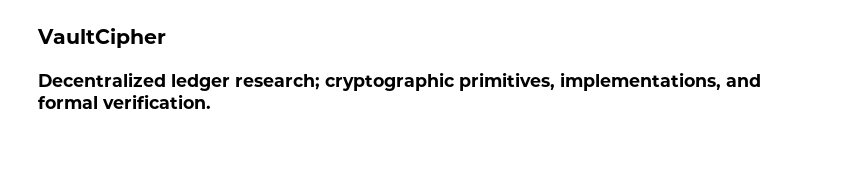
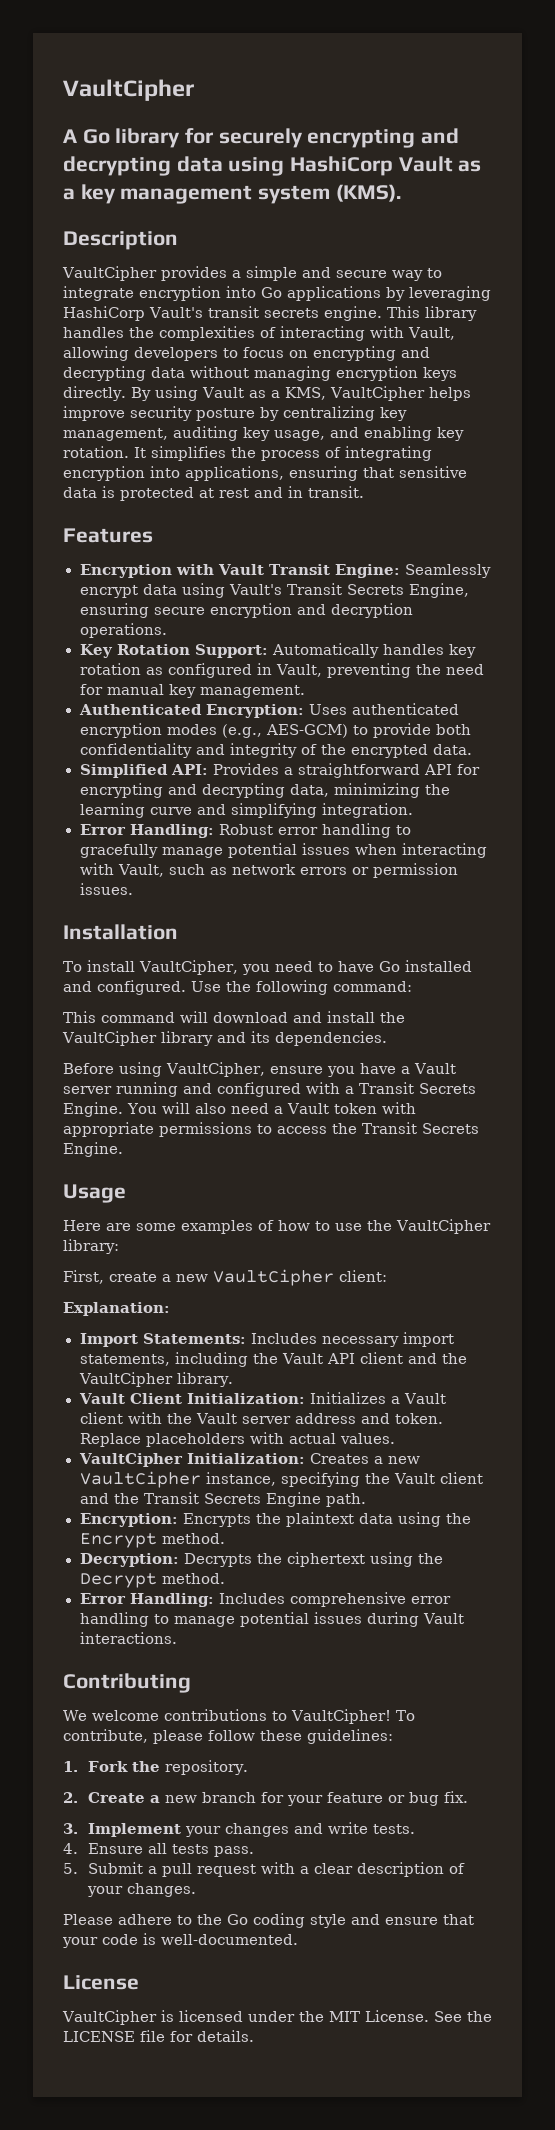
- Decentralized ledger research; cryptographic primitives, implementations, and formal verification.
+ A Go library for securely encrypting and decrypting data using HashiCorp Vault as a key management system (KMS).
+ Description
+ VaultCipher provides a simple and secure way to integrate encryption into Go applications by leveraging HashiCorp Vault's transit secrets engine. This library handles the complexities of interacting with Vault, allowing developers to focus on encrypting and decrypting data without managing encryption keys directly. By using Vault as a KMS, VaultCipher helps improve security posture by centralizing key management, auditing key usage, and enabling key rotation. It simplifies the process of integrating encryption into applications, ensuring that sensitive data is protected at rest and in transit.
+ Features
+ Encryption with Vault Transit Engine: Seamlessly encrypt data using Vault's Transit Secrets Engine, ensuring secure encryption and decryption operations.
+ Key Rotation Support: Automatically handles key rotation as configured in Vault, preventing the need for manual key management.
+ Authenticated Encryption: Uses authenticated encryption modes (e.g., AES-GCM) to provide both confidentiality and integrity of the encrypted data.
+ Simplified API: Provides a straightforward API for encrypting and decrypting data, minimizing the learning curve and simplifying integration.
+ Error Handling: Robust error handling to gracefully manage potential issues when interacting with Vault, such as network errors or permission issues.
+ Installation
+ To install VaultCipher, you need to have Go installed and configured. Use the following command:
+ This command will download and install the VaultCipher library and its dependencies.
+ Before using VaultCipher, ensure you have a Vault server running and configured with a Transit Secrets Engine. You will also need a Vault token with appropriate permissions to access the Transit Secrets Engine.
+ Usage
+ Here are some examples of how to use the VaultCipher library:
+ First, create a new VaultCipher client:
+ Explanation:
+ Import Statements: Includes necessary import statements, including the Vault API client and the VaultCipher library.
+ Vault Client Initialization: Initializes a Vault client with the Vault server address and token. Replace placeholders with actual values.
+ VaultCipher Initialization: Creates a new VaultCipher instance, specifying the Vault client and the Transit Secrets Engine path.
+ Encryption: Encrypts the plaintext data using the Encrypt method.
+ Decryption: Decrypts the ciphertext using the Decrypt method.
+ Error Handling: Includes comprehensive error handling to manage potential issues during Vault interactions.
+ Contributing
+ We welcome contributions to VaultCipher! To contribute, please follow these guidelines:
+ 1. Fork the repository.
+ 2. Create a new branch for your feature or bug fix.
+ 3. Implement your changes and write tests.
+ 4. Ensure all tests pass.
+ 5. Submit a pull request with a clear description of your changes.
+ Please adhere to the Go coding style and ensure that your code is well-documented.
+ License
+ VaultCipher is licensed under the MIT License. See the LICENSE file for details.

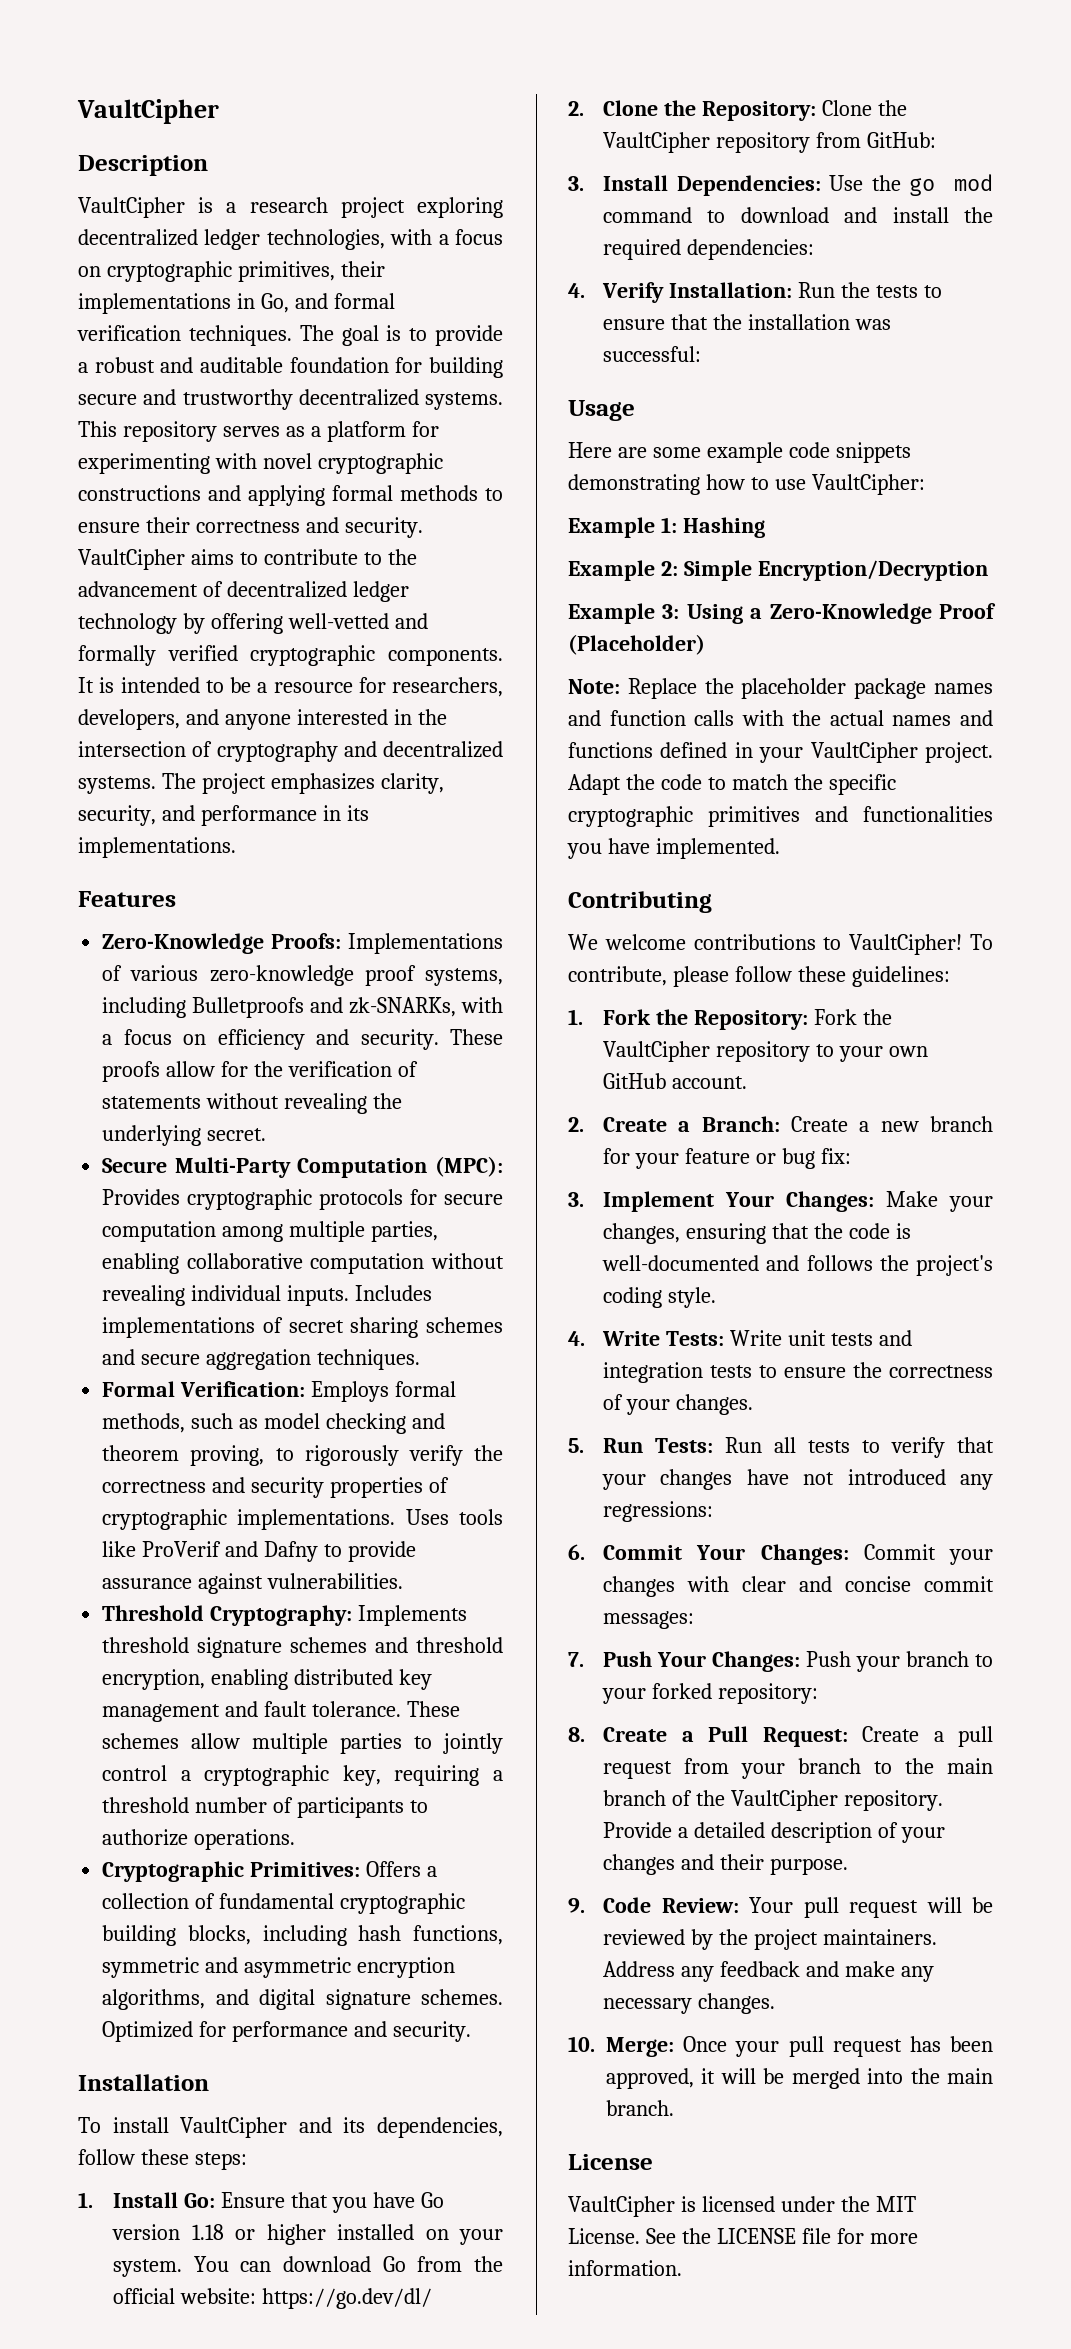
- A Go library for securely encrypting and decrypting data using HashiCorp Vault as a key management system (KMS).
  Description
- VaultCipher provides a simple and secure way to integrate encryption into Go applications by leveraging HashiCorp Vault's transit secrets engine. This library handles the complexities of interacting with Vault, allowing developers to focus on encrypting and decrypting data without managing encryption keys directly. By using Vault as a KMS, VaultCipher helps improve security posture by centralizing key management, auditing key usage, and enabling key rotation. It simplifies the process of integrating encryption into applications, ensuring that sensitive data is protected at rest and in transit.
+ VaultCipher is a research project exploring decentralized ledger technologies, with a focus on cryptographic primitives, their implementations in Go, and formal verification techniques. The goal is to provide a robust and auditable foundation for building secure and trustworthy decentralized systems. This repository serves as a platform for experimenting with novel cryptographic constructions and applying formal methods to ensure their correctness and security. VaultCipher aims to contribute to the advancement of decentralized ledger technology by offering well-vetted and formally verified cryptographic components. It is intended to be a resource for researchers, developers, and anyone interested in the intersection of cryptography and decentralized systems. The project emphasizes clarity, security, and performance in its implementations.
  Features
- Encryption with Vault Transit Engine: Seamlessly encrypt data using Vault's Transit Secrets Engine, ensuring secure encryption and decryption operations.
- Key Rotation Support: Automatically handles key rotation as configured in Vault, preventing the need for manual key management.
- Authenticated Encryption: Uses authenticated encryption modes (e.g., AES-GCM) to provide both confidentiality and integrity of the encrypted data.
- Simplified API: Provides a straightforward API for encrypting and decrypting data, minimizing the learning curve and simplifying integration.
- Error Handling: Robust error handling to gracefully manage potential issues when interacting with Vault, such as network errors or permission issues.
+ Zero-Knowledge Proofs: Implementations of various zero-knowledge proof systems, including Bulletproofs and zk-SNARKs, with a focus on efficiency and security. These proofs allow for the verification of statements without revealing the underlying secret.
+ Secure Multi-Party Computation (MPC): Provides cryptographic protocols for secure computation among multiple parties, enabling collaborative computation without revealing individual inputs. Includes implementations of secret sharing schemes and secure aggregation techniques.
+ Formal Verification: Employs formal methods, such as model checking and theorem proving, to rigorously verify the correctness and security properties of cryptographic implementations. Uses tools like ProVerif and Dafny to provide assurance against vulnerabilities.
+ Threshold Cryptography: Implements threshold signature schemes and threshold encryption, enabling distributed key management and fault tolerance. These schemes allow multiple parties to jointly control a cryptographic key, requiring a threshold number of participants to authorize operations.
+ Cryptographic Primitives: Offers a collection of fundamental cryptographic building blocks, including hash functions, symmetric and asymmetric encryption algorithms, and digital signature schemes. Optimized for performance and security.
  Installation
- To install VaultCipher, you need to have Go installed and configured. Use the following command:
- This command will download and install the VaultCipher library and its dependencies.
- Before using VaultCipher, ensure you have a Vault server running and configured with a Transit Secrets Engine. You will also need a Vault token with appropriate permissions to access the Transit Secrets Engine.
+ To install VaultCipher and its dependencies, follow these steps:
+ 1. Install Go: Ensure that you have Go version 1.18 or higher installed on your system. You can download Go from the official website: https://go.dev/dl/
+ 2. Clone the Repository: Clone the VaultCipher repository from GitHub:
+ 3. Install Dependencies: Use the go mod command to download and install the required dependencies:
+ 4. Verify Installation: Run the tests to ensure that the installation was successful:
  Usage
- Here are some examples of how to use the VaultCipher library:
- First, create a new VaultCipher client:
- Explanation:
- Import Statements: Includes necessary import statements, including the Vault API client and the VaultCipher library.
- Vault Client Initialization: Initializes a Vault client with the Vault server address and token. Replace placeholders with actual values.
- VaultCipher Initialization: Creates a new VaultCipher instance, specifying the Vault client and the Transit Secrets Engine path.
- Encryption: Encrypts the plaintext data using the Encrypt method.
- Decryption: Decrypts the ciphertext using the Decrypt method.
- Error Handling: Includes comprehensive error handling to manage potential issues during Vault interactions.
+ Here are some example code snippets demonstrating how to use VaultCipher:
+ Example 1: Hashing
+ Example 2: Simple Encryption/Decryption
+ Example 3: Using a Zero-Knowledge Proof (Placeholder)
+ Note: Replace the placeholder package names and function calls with the actual names and functions defined in your VaultCipher project. Adapt the code to match the specific cryptographic primitives and functionalities you have implemented.
- 1. Fork the repository.
+ 1. Fork the Repository: Fork the VaultCipher repository to your own GitHub account.
- 2. Create a new branch for your feature or bug fix.
+ 2. Create a Branch: Create a new branch for your feature or bug fix:
- 3. Implement your changes and write tests.
- 4. Ensure all tests pass.
- 5. Submit a pull request with a clear description of your changes.
- Please adhere to the Go coding style and ensure that your code is well-documented.
+ 3. Implement Your Changes: Make your changes, ensuring that the code is well-documented and follows the project's coding style.
+ 4. Write Tests: Write unit tests and integration tests to ensure the correctness of your changes.
+ 5. Run Tests: Run all tests to verify that your changes have not introduced any regressions:
+ 6. Commit Your Changes: Commit your changes with clear and concise commit messages:
+ 7. Push Your Changes: Push your branch to your forked repository:
+ 8. Create a Pull Request: Create a pull request from your branch to the main branch of the VaultCipher repository. Provide a detailed description of your changes and their purpose.
+ 9. Code Review: Your pull request will be reviewed by the project maintainers. Address any feedback and make any necessary changes.
+ 10. Merge: Once your pull request has been approved, it will be merged into the main branch.
- See the LICENSE file for details.
+ See the LICENSE file for more information.

